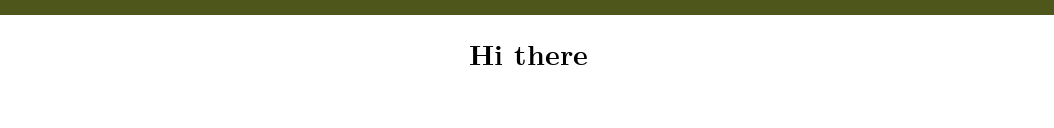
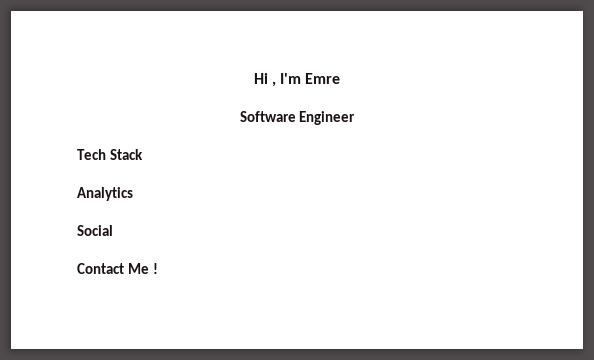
- Hi there
+ Hi , I'm Emre
+ Software Engineer
+ Tech Stack
+ Analytics
+ Social
+ Contact Me !

